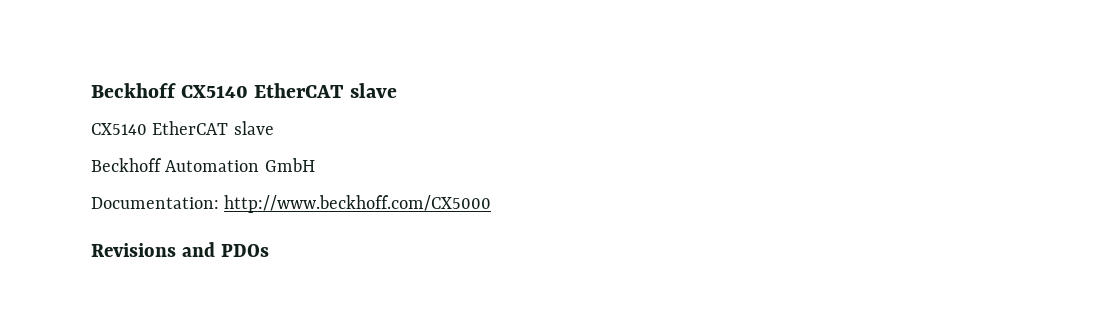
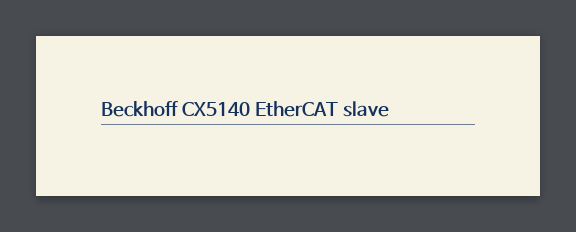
  Beckhoff CX5140 EtherCAT slave
- CX5140 EtherCAT slave
- Beckhoff Automation GmbH
- Documentation: http://www.beckhoff.com/CX5000
- Revisions and PDOs

